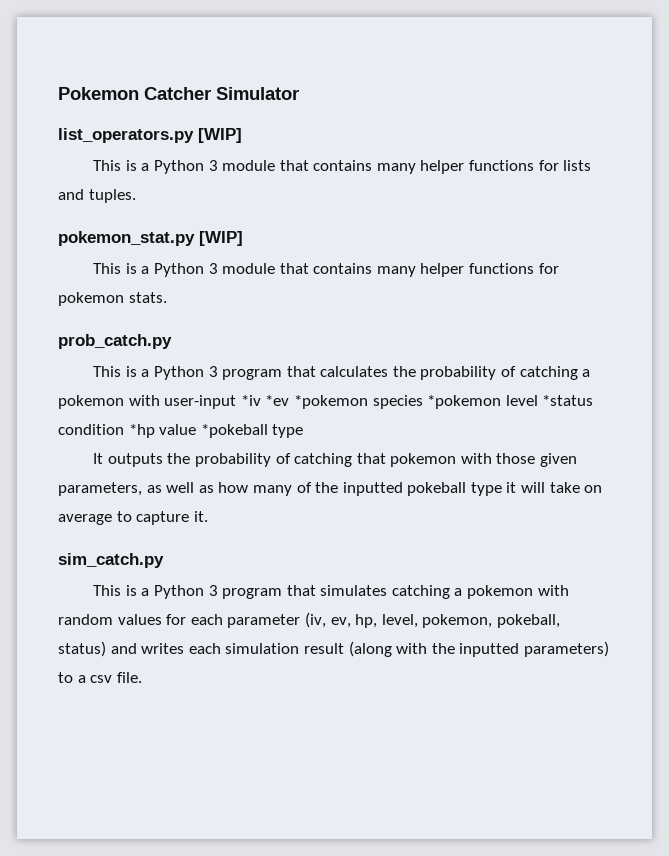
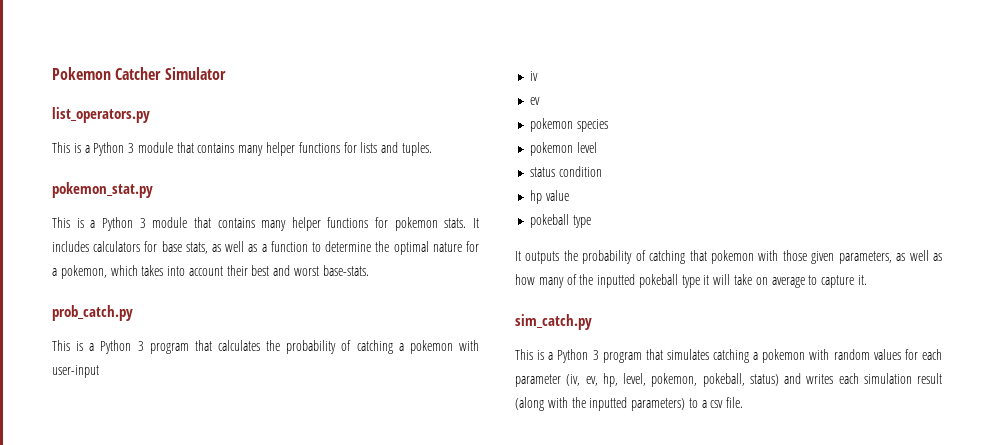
- list_operators.py [WIP]
+ list_operators.py
- pokemon_stat.py [WIP]
+ pokemon_stat.py
+ It includes calculators for base stats, as well as a function to determine the optimal nature for a pokemon, which takes into account their best and worst base-stats.
- This is a Python 3 program that calculates the probability of catching a pokemon with user-input *iv *ev *pokemon species *pokemon level *status condition *hp value *pokeball type
+ This is a Python 3 program that calculates the probability of catching a pokemon with user-input
+ iv
+ ev
+ pokemon species
+ pokemon level
+ status condition
+ hp value
+ pokeball type

